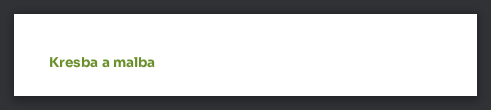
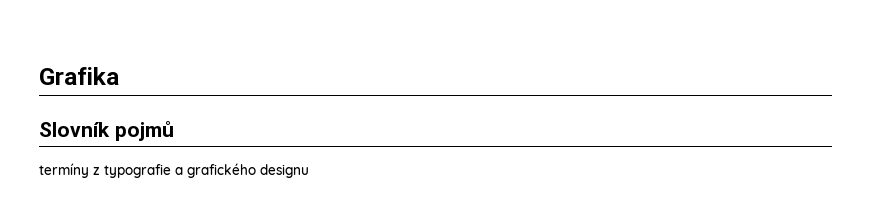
- Kresba a malba
+ Grafika
+ Slovník pojmů
+ termíny z typografie a grafického designu

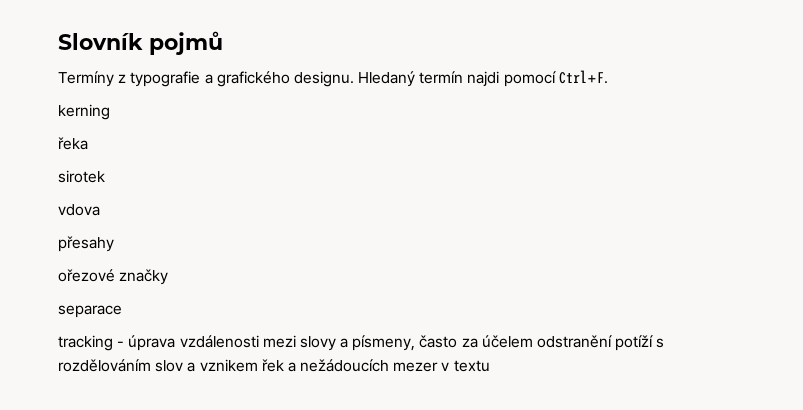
- Grafika
- termíny z typografie a grafického designu
+ Termíny z typografie a grafického designu. Hledaný termín najdi pomocí Ctrl+F.
+ kerning
+ řeka
+ sirotek
+ vdova
+ přesahy
+ ořezové značky
+ separace
+ tracking - úprava vzdálenosti mezi slovy a písmeny, často za účelem odstranění potíží s rozdělováním slov a vznikem řek a nežádoucích mezer v textu

